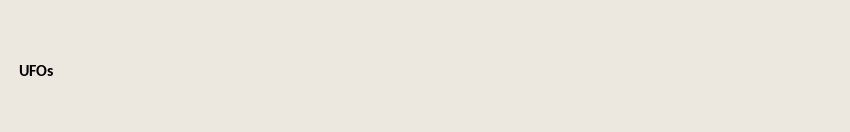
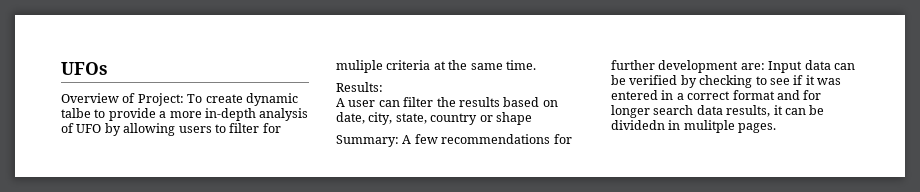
+ Overview of Project: To create dynamic talbe to provide a more in-depth analysis of UFO by allowing users to filter for muliple criteria at the same time.
+ Results:
+ A user can filter the results based on date, city, state, country or shape
+ Summary: A few recommendations for further development are: Input data can be verified by checking to see if it was entered in a correct format and for longer search data results, it can be dividedn in mulitple pages.

